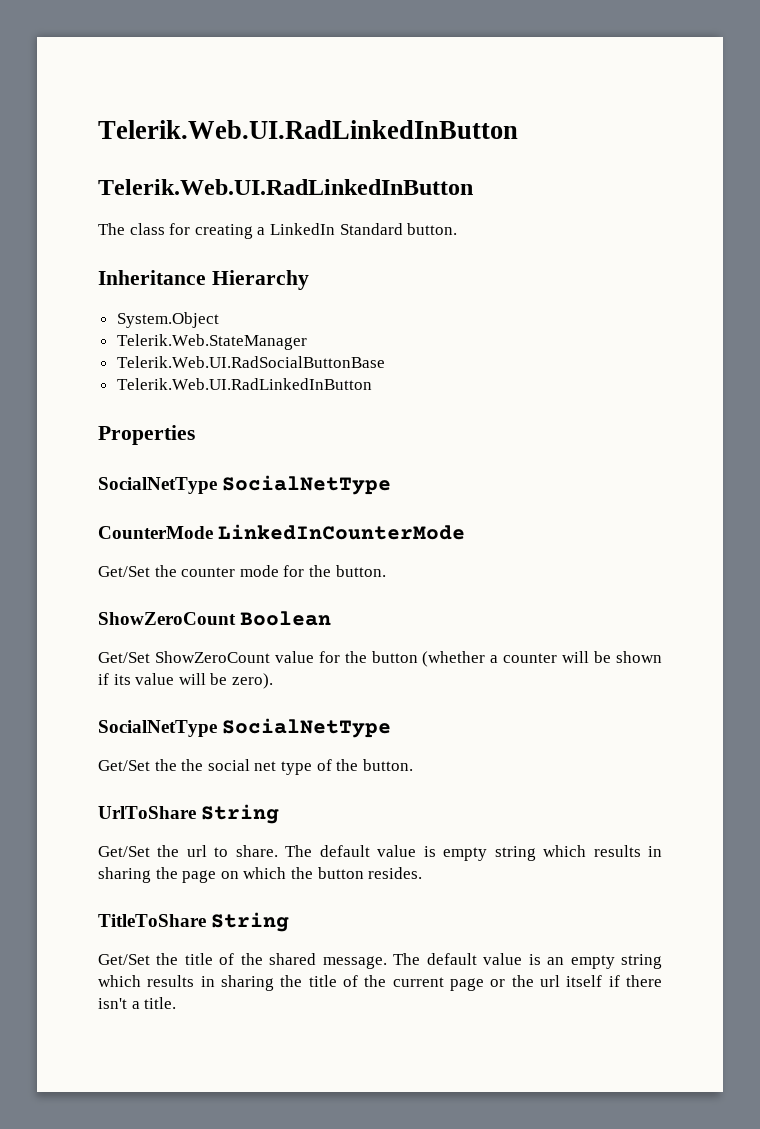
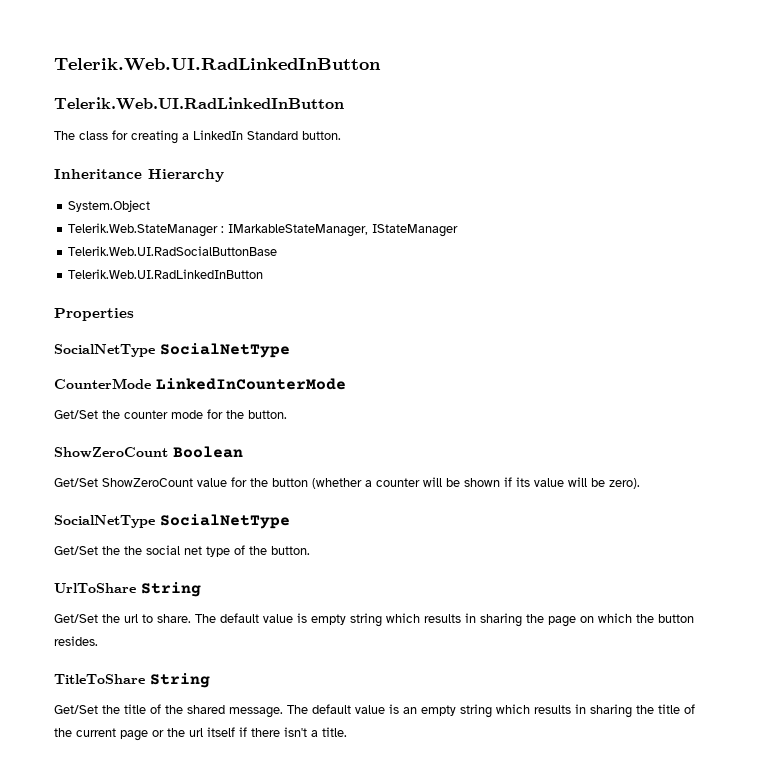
- Telerik.Web.StateManager
+ Telerik.Web.StateManager : IMarkableStateManager, IStateManager

